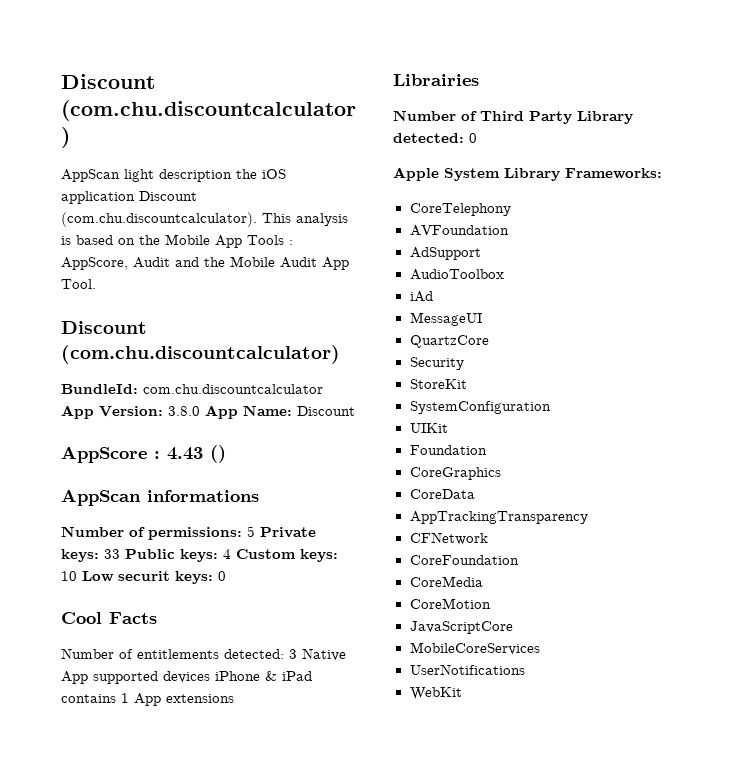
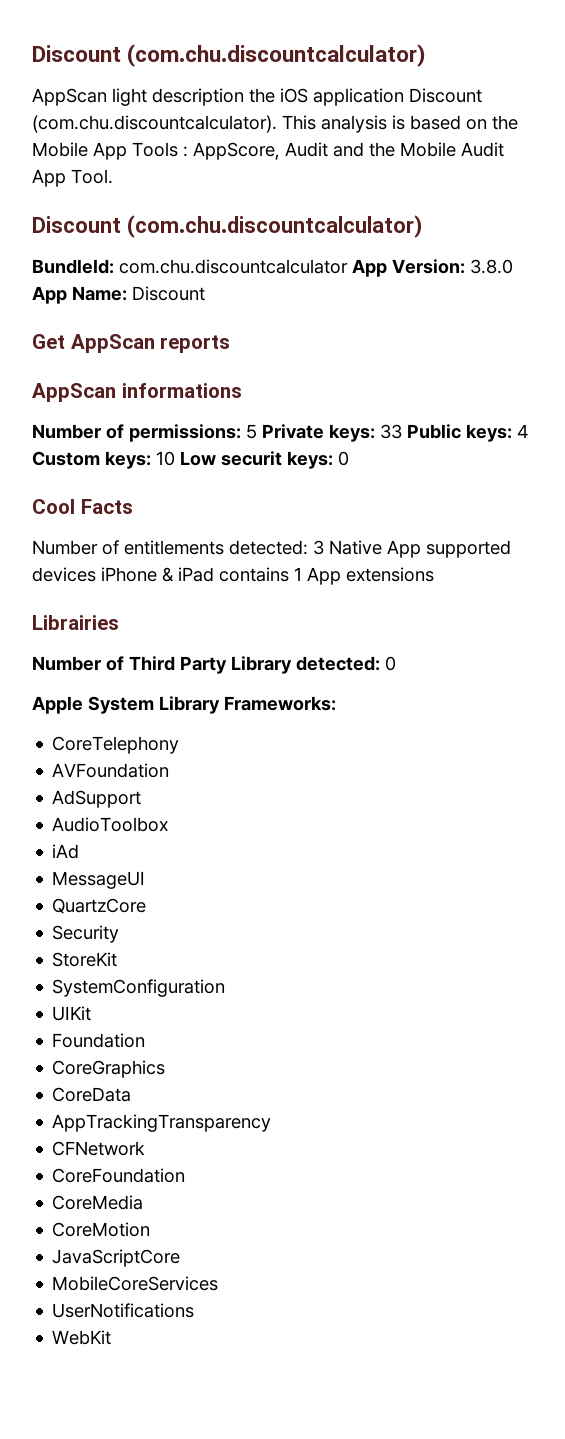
- AppScore : 4.43 ()
+ Get AppScan reports

